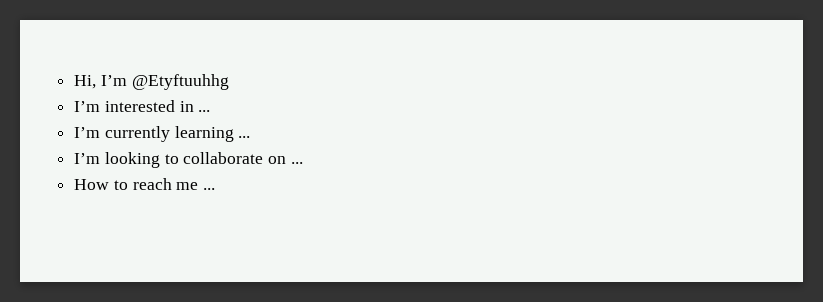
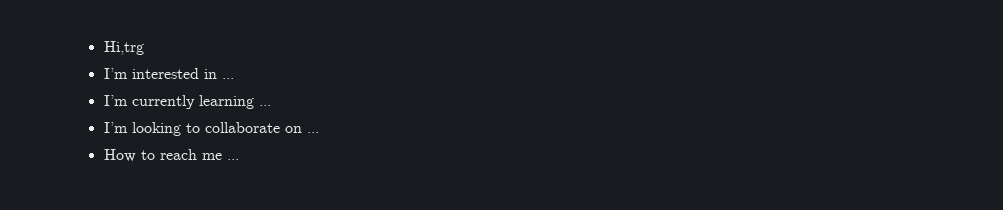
- Hi, I’m @Etyftuuhhg
+ Hi,trg

